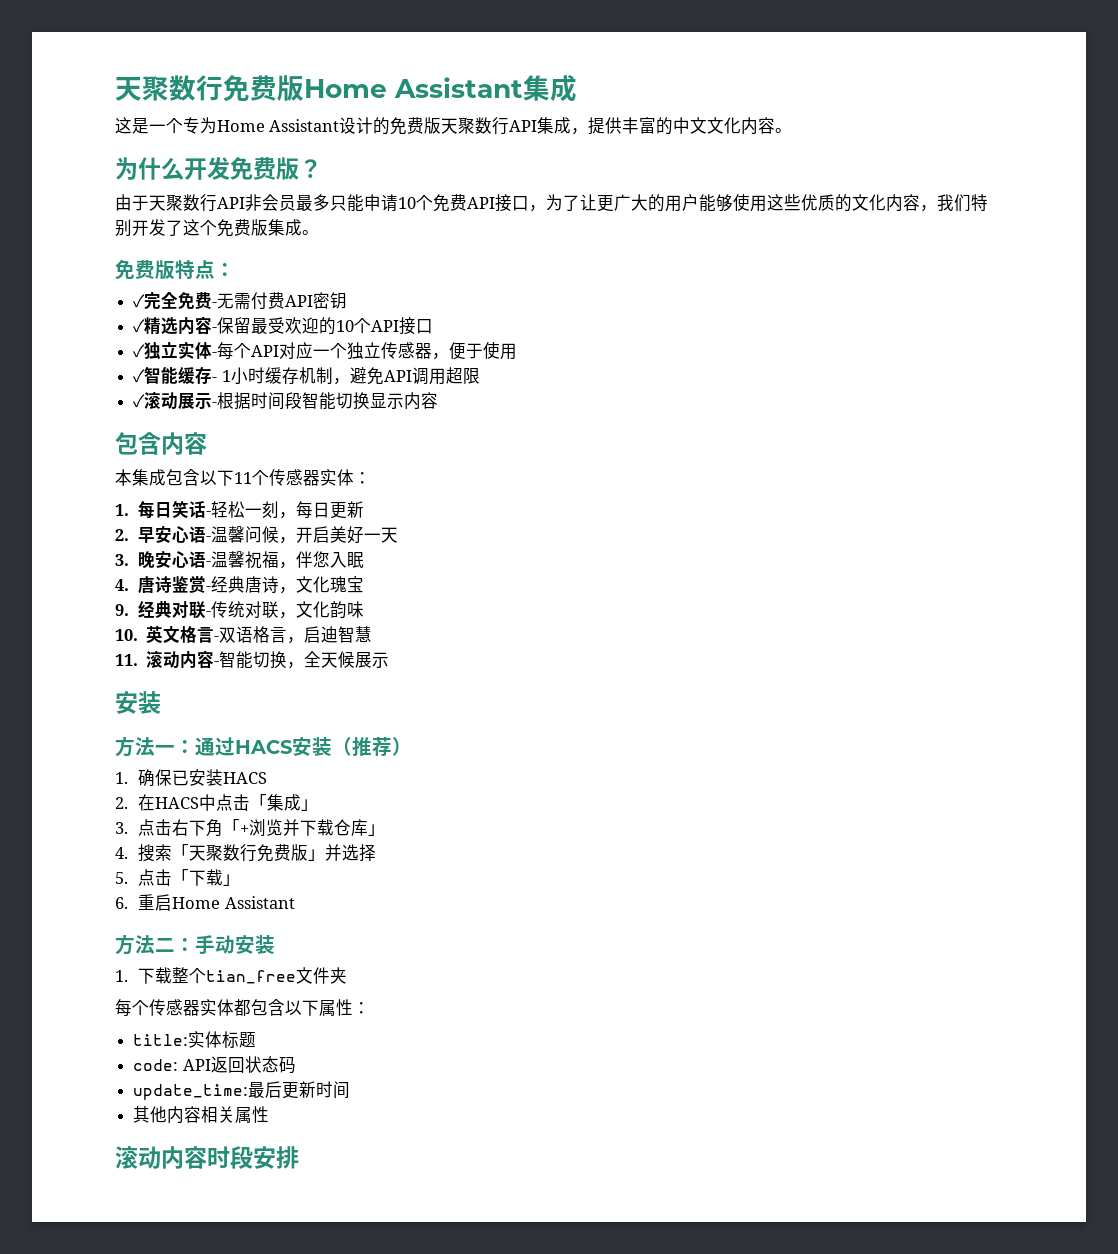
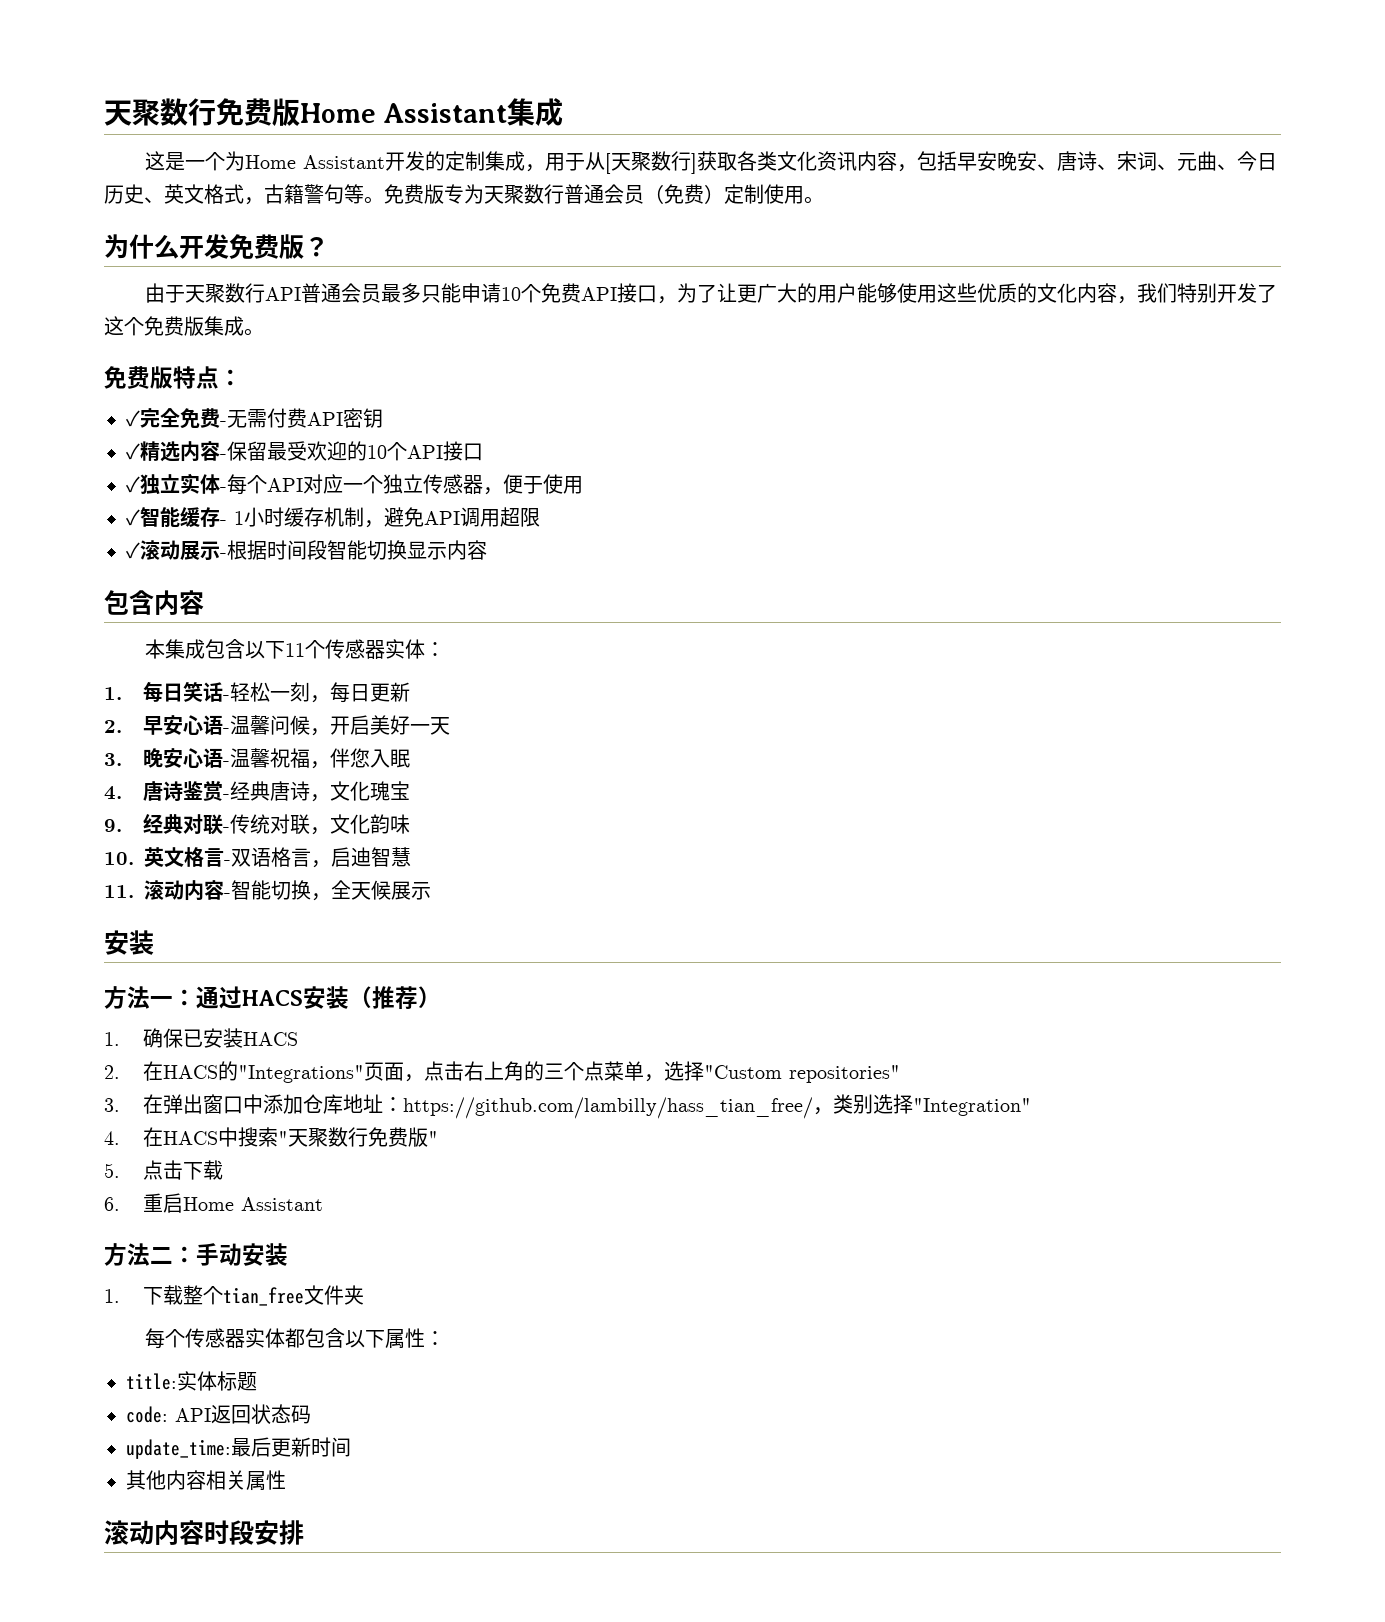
- 这是一个专为Home Assistant设计的免费版天聚数行API集成，提供丰富的中文文化内容。
+ 这是一个为Home Assistant开发的定制集成，用于从[天聚数行]获取各类文化资讯内容，包括早安晚安、唐诗、宋词、元曲、今日历史、英文格式，古籍警句等。免费版专为天聚数行普通会员（免费）定制使用。
- 由于天聚数行API非会员最多只能申请10个免费API接口，为了让更广大的用户能够使用这些优质的文化内容，我们特别开发了这个免费版集成。
+ 由于天聚数行API普通会员最多只能申请10个免费API接口，为了让更广大的用户能够使用这些优质的文化内容，我们特别开发了这个免费版集成。
- 2.在HACS中点击「集成」
- 3.点击右下角「+浏览并下载仓库」
- 4.搜索「天聚数行免费版」并选择
+ 2.在HACS的"Integrations"页面，点击右上角的三个点菜单，选择"Custom repositories"
+ 3.在弹出窗口中添加仓库地址：https://github.com/lambilly/hass_tian_free/，类别选择"Integration"
+ 4.在HACS中搜索"天聚数行免费版"
- 5.点击「下载」
+ 5.点击下载

